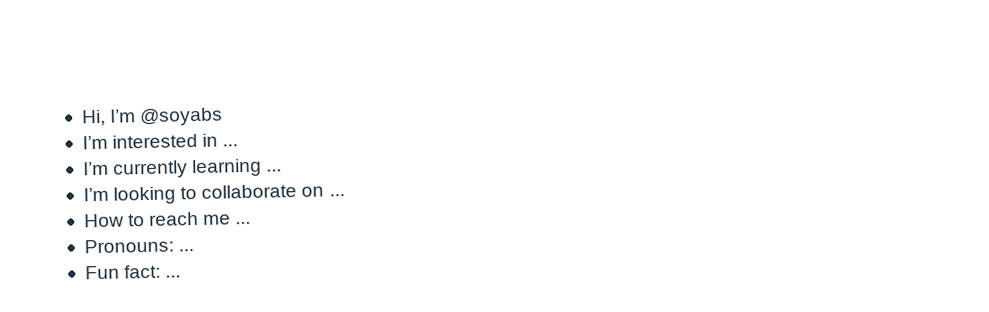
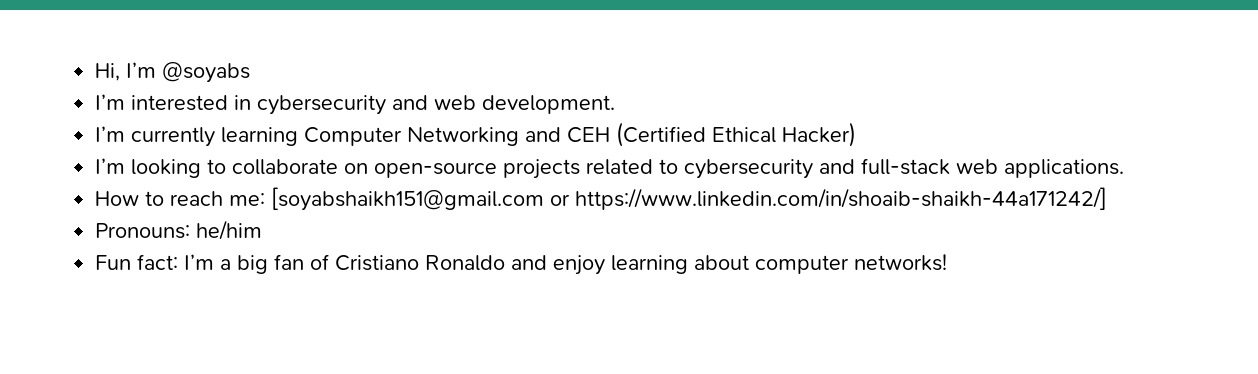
- I’m interested in ...
+ I’m interested in cybersecurity and web development.
- I’m currently learning ...
+ I’m currently learning Computer Networking and CEH (Certified Ethical Hacker)
- I’m looking to collaborate on ...
+ I’m looking to collaborate on open-source projects related to cybersecurity and full-stack web applications.
- How to reach me ...
+ How to reach me: [soyabshaikh151@gmail.com or https://www.linkedin.com/in/shoaib-shaikh-44a171242/]
- Pronouns: ...
+ Pronouns: he/him
- Fun fact: ...
+ Fun fact: I’m a big fan of Cristiano Ronaldo and enjoy learning about computer networks!

